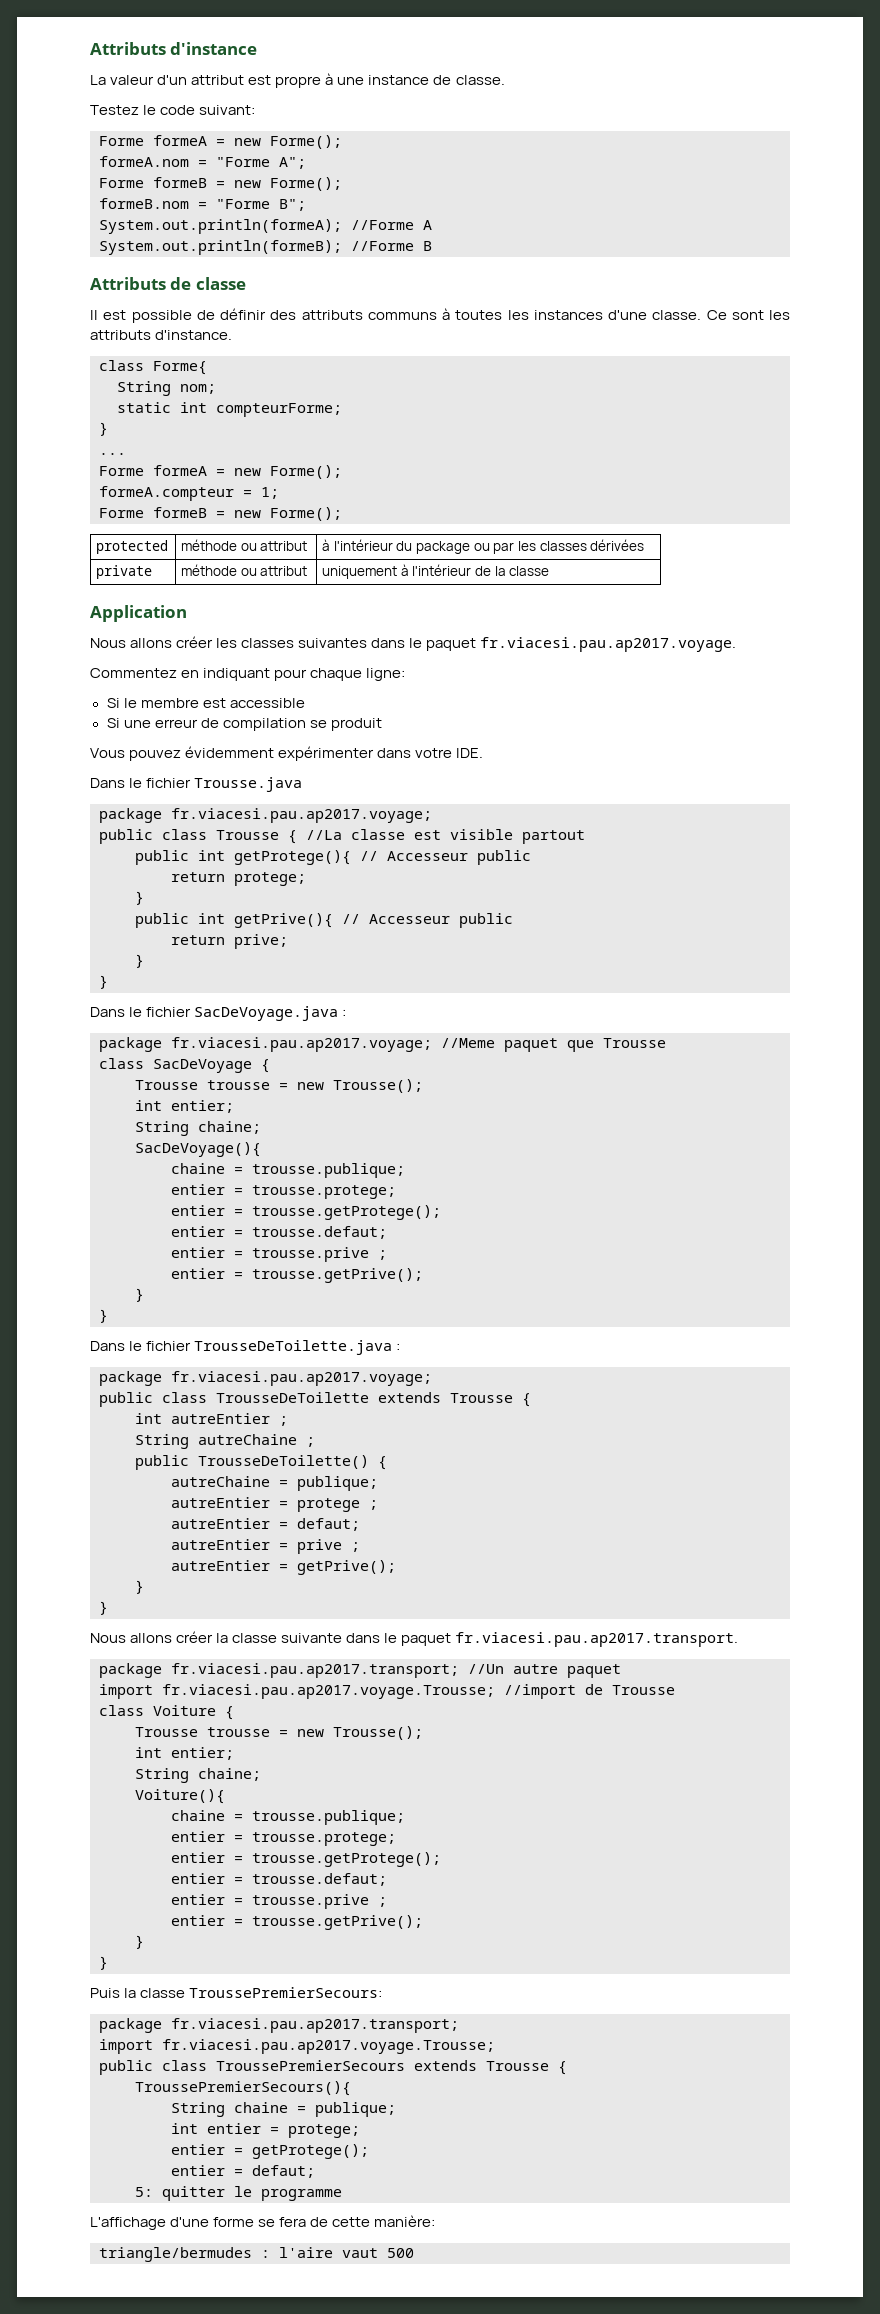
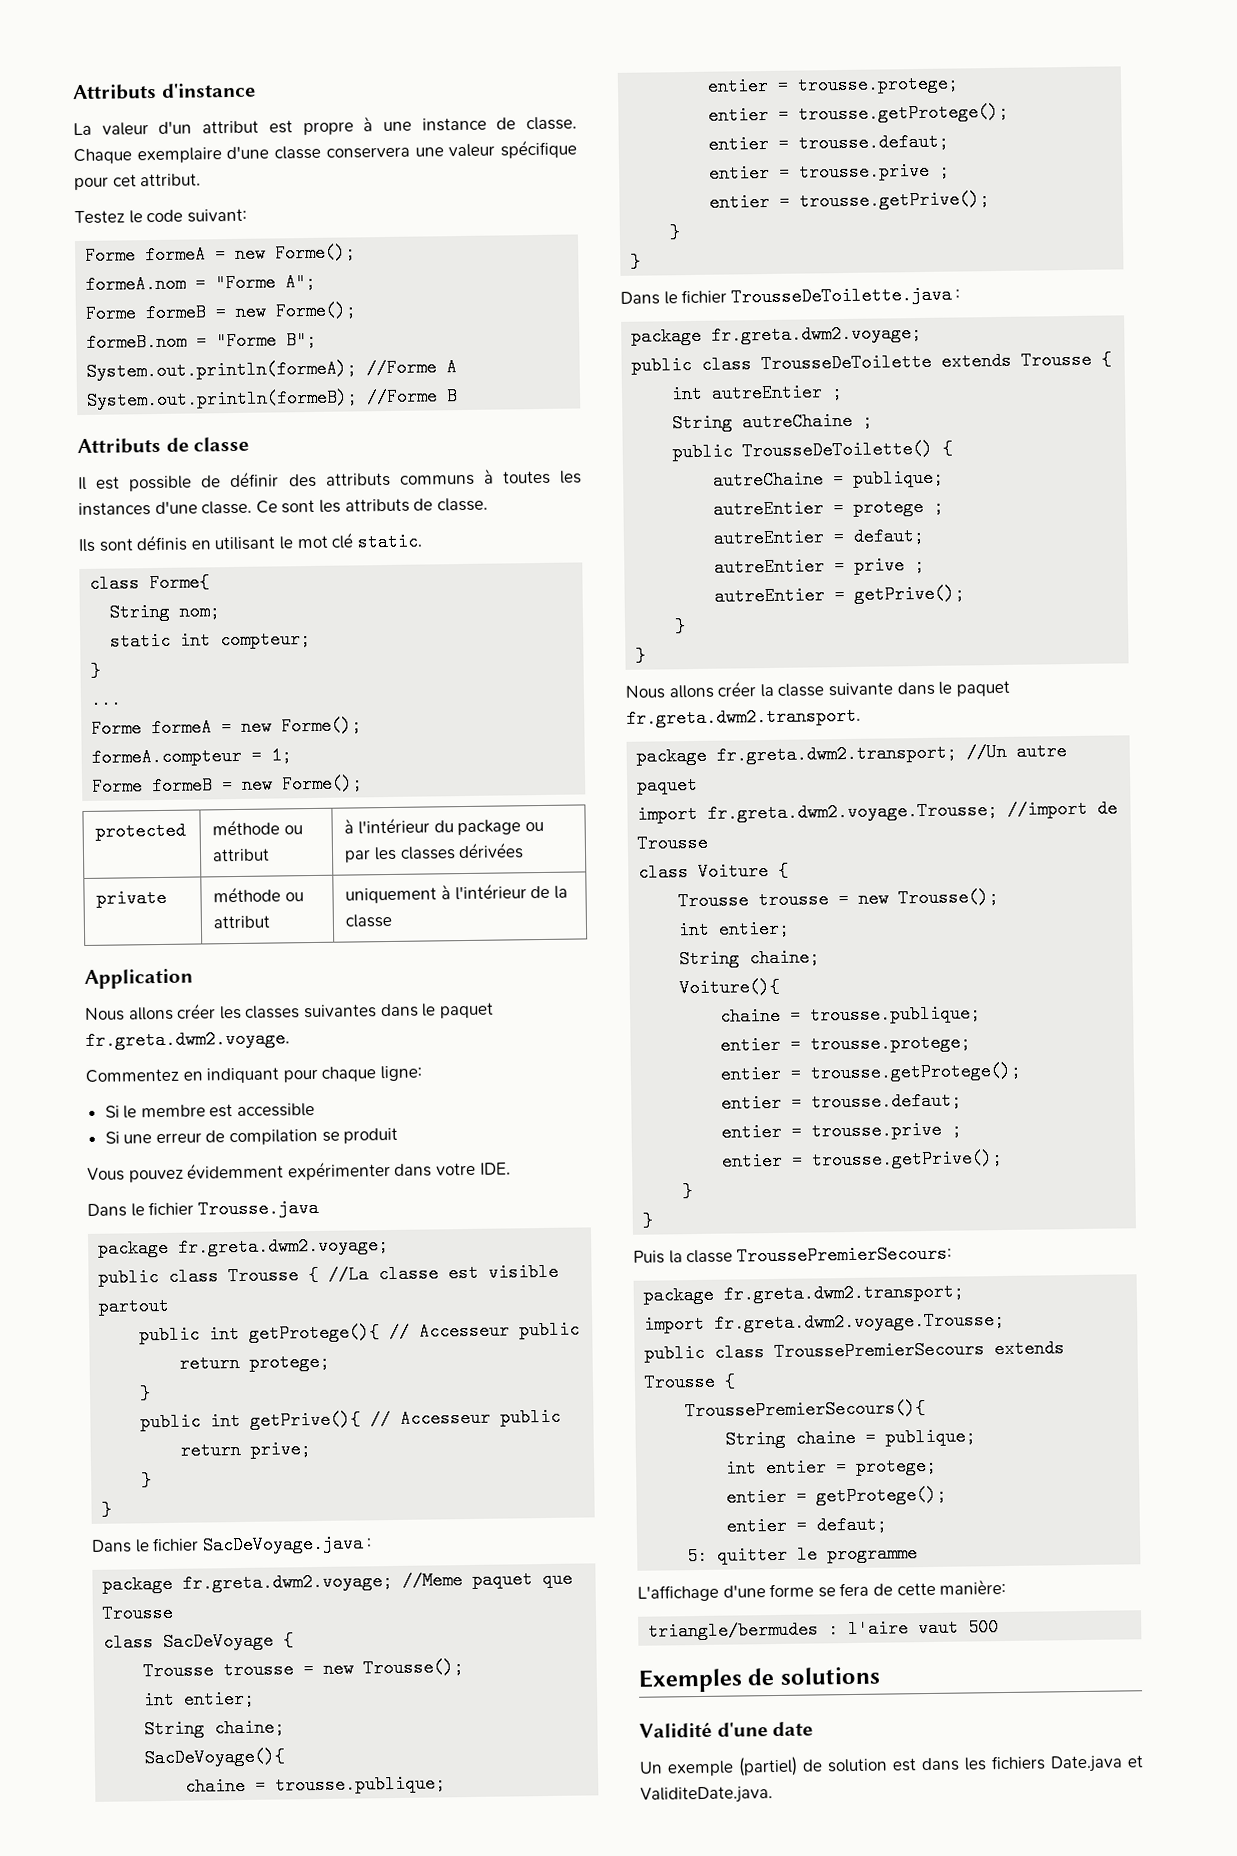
+ Chaque exemplaire d'une classe conservera une valeur spécifique pour cet attribut.
- Ce sont les attributs d'instance.
+ Ce sont les attributs de classe.
+ Ils sont définis en utilisant le mot clé static.
- static int compteurForme;
+ static int compteur;
- Nous allons créer les classes suivantes dans le paquet fr.viacesi.pau.ap2017.voyage.
+ Nous allons créer les classes suivantes dans le paquet fr.greta.dwm2.voyage.
  Dans le fichier Trousse.java
- package fr.viacesi.pau.ap2017.voyage;
+ package fr.greta.dwm2.voyage;
- package fr.viacesi.pau.ap2017.voyage; //Meme paquet que Trousse
+ package fr.greta.dwm2.voyage; //Meme paquet que Trousse
  Dans le fichier TrousseDeToilette.java :
- package fr.viacesi.pau.ap2017.voyage;
+ package fr.greta.dwm2.voyage;
- Nous allons créer la classe suivante dans le paquet fr.viacesi.pau.ap2017.transport.
- package fr.viacesi.pau.ap2017.transport; //Un autre paquet
+ Nous allons créer la classe suivante dans le paquet fr.greta.dwm2.transport.
+ package fr.greta.dwm2.transport; //Un autre paquet
- import fr.viacesi.pau.ap2017.voyage.Trousse; //import de Trousse
+ import fr.greta.dwm2.voyage.Trousse; //import de Trousse
  Puis la classe TroussePremierSecours:
- package fr.viacesi.pau.ap2017.transport;
- import fr.viacesi.pau.ap2017.voyage.Trousse;
+ package fr.greta.dwm2.transport;
+ import fr.greta.dwm2.voyage.Trousse;
+ Exemples de solutions
+ Validité d'une date
+ Un exemple (partiel) de solution est dans les fichiers Date.java et ValiditeDate.java.

